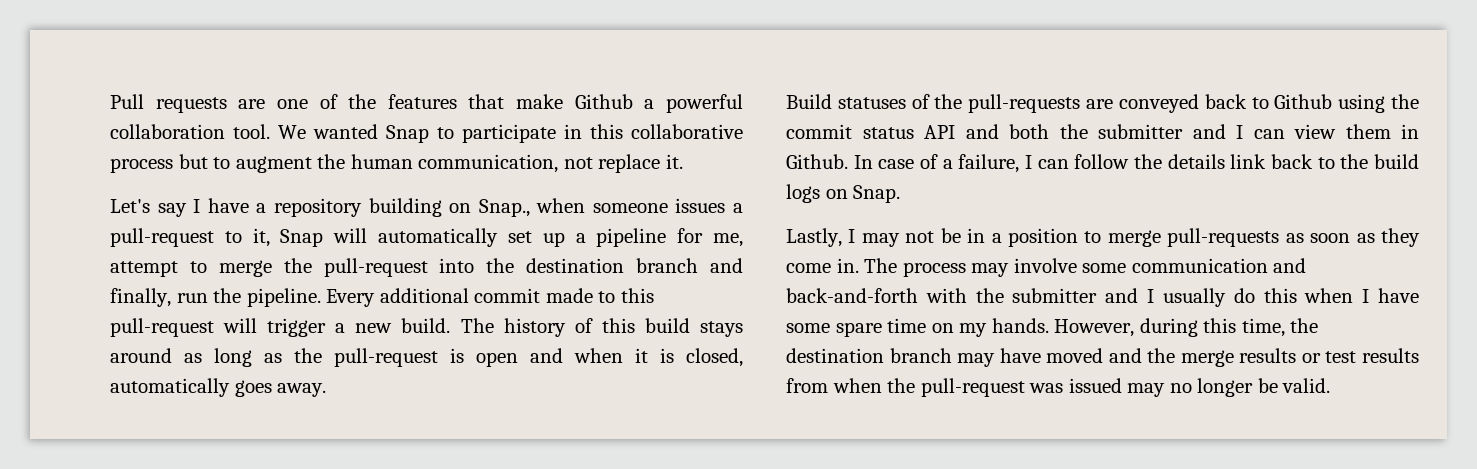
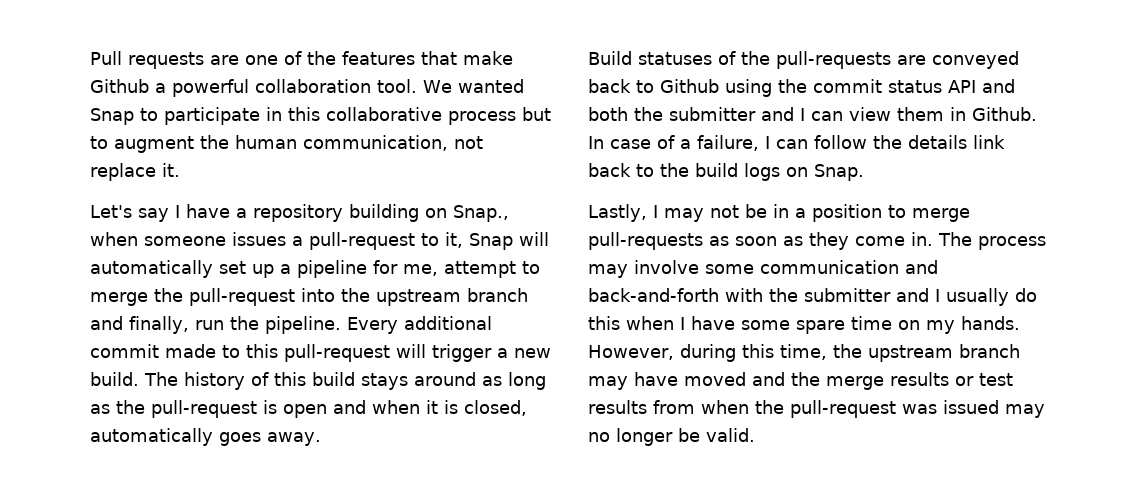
- Let's say I have a repository building on Snap., when someone issues a pull-request to it, Snap will automatically set up a pipeline for me, attempt to merge the pull-request into the destination branch and finally, run the pipeline.
+ Let's say I have a repository building on Snap., when someone issues a pull-request to it, Snap will automatically set up a pipeline for me, attempt to merge the pull-request into the upstream branch and finally, run the pipeline.
- However, during this time, the destination branch may have moved and the merge results or test results from when the pull-request was issued may no longer be valid.
+ However, during this time, the upstream branch may have moved and the merge results or test results from when the pull-request was issued may no longer be valid.

